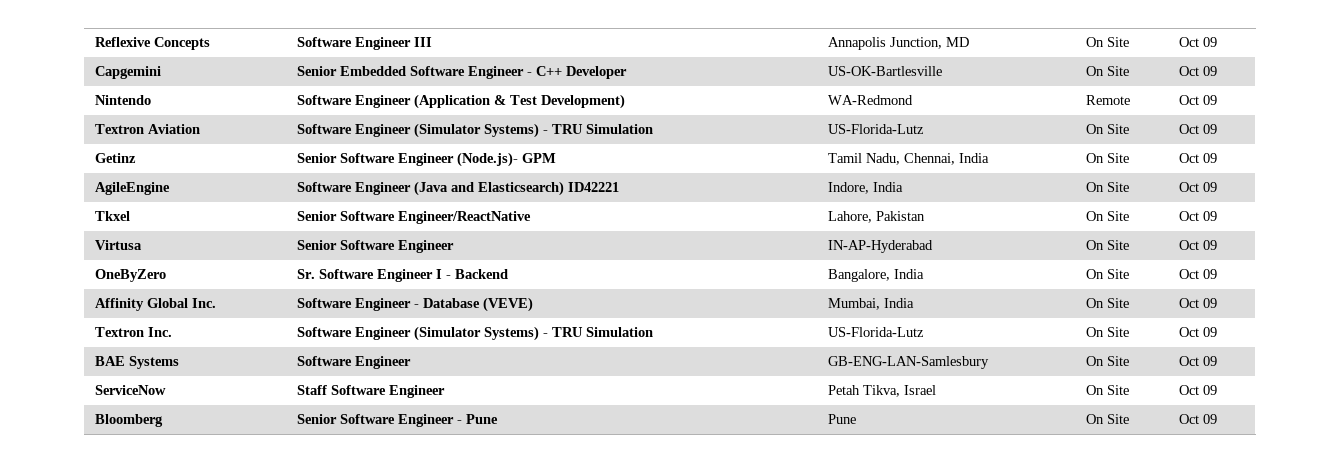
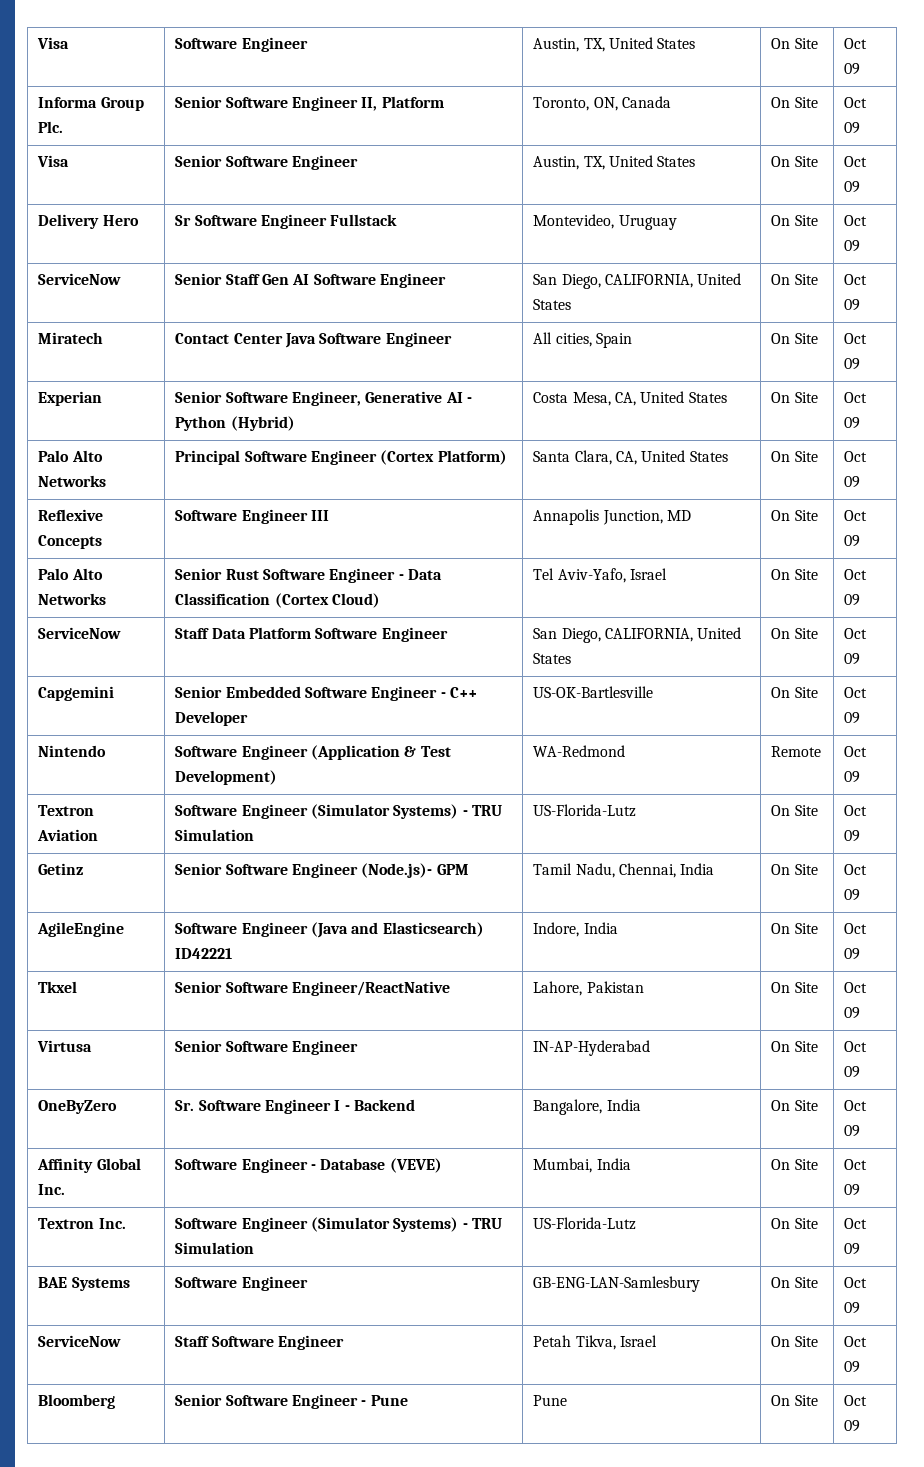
+ Visa | Software Engineer | Austin, TX, United States | On Site | Oct 09
+ Informa Group Plc. | Senior Software Engineer II, Platform | Toronto, ON, Canada | On Site | Oct 09
+ Visa | Senior Software Engineer | Austin, TX, United States | On Site | Oct 09
+ Delivery Hero | Sr Software Engineer Fullstack | Montevideo, Uruguay | On Site | Oct 09
+ ServiceNow | Senior Staff Gen AI Software Engineer | San Diego, CALIFORNIA, United States | On Site | Oct 09
+ Miratech | Contact Center Java Software Engineer | All cities, Spain | On Site | Oct 09
+ Experian | Senior Software Engineer, Generative AI - Python (Hybrid) | Costa Mesa, CA, United States | On Site | Oct 09
+ Palo Alto Networks | Principal Software Engineer (Cortex Platform) | Santa Clara, CA, United States | On Site | Oct 09
+ Palo Alto Networks | Senior Rust Software Engineer - Data Classification (Cortex Cloud) | Tel Aviv-Yafo, Israel | On Site | Oct 09
+ ServiceNow | Staff Data Platform Software Engineer | San Diego, CALIFORNIA, United States | On Site | Oct 09

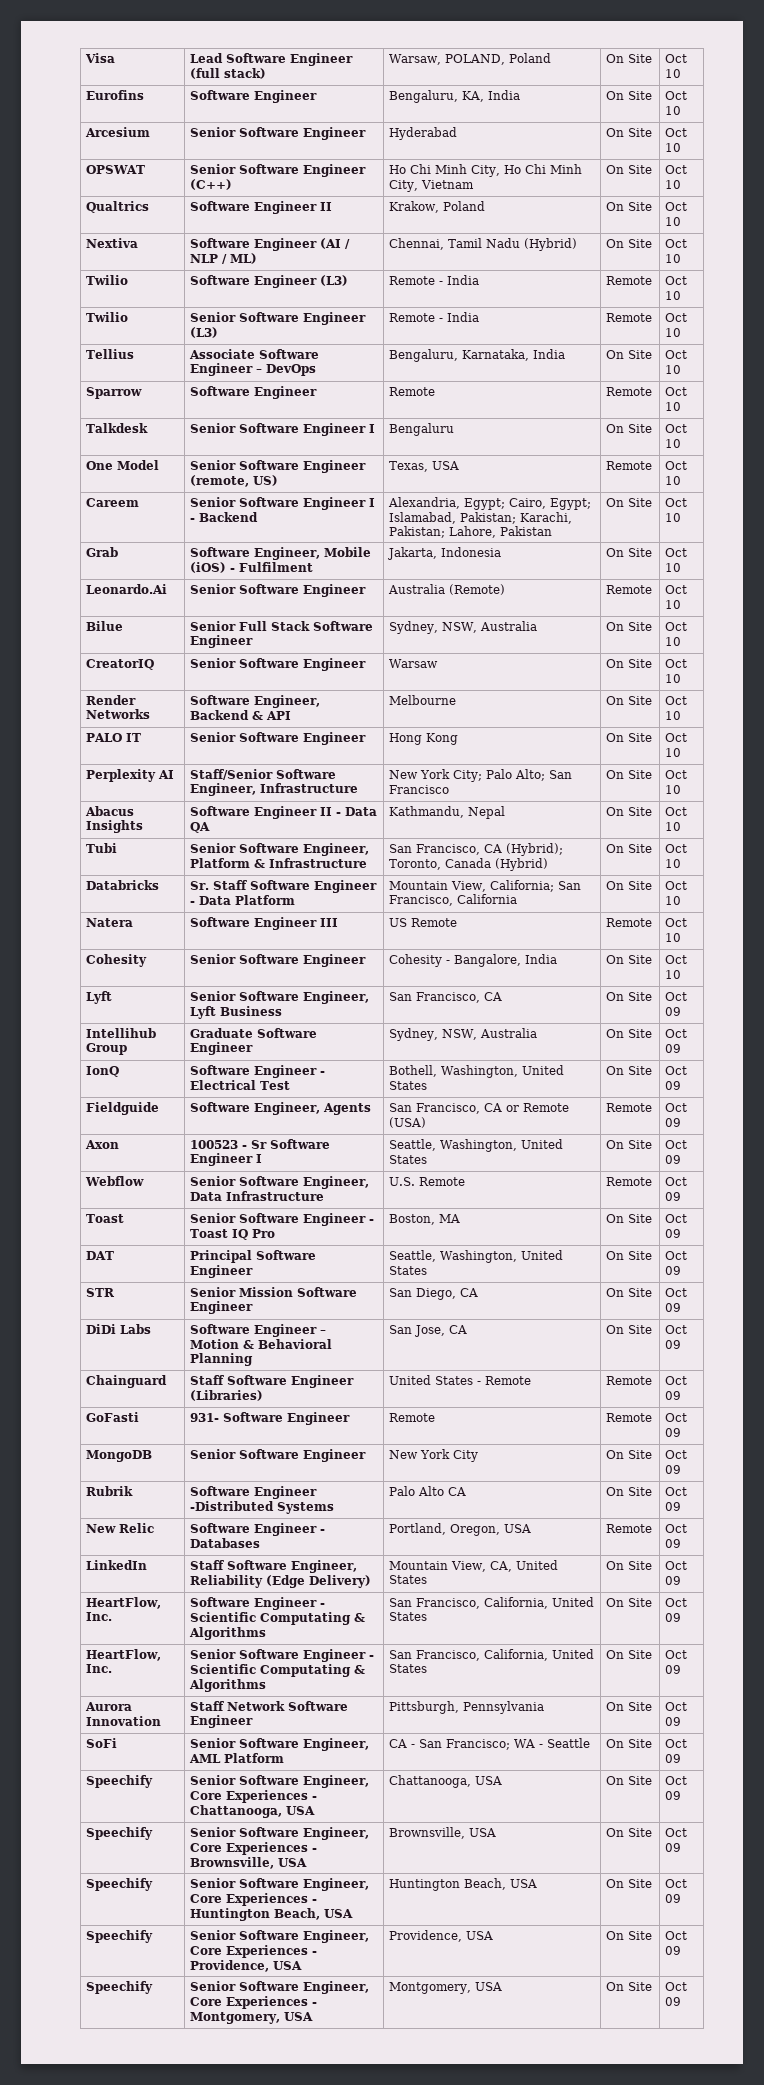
- Visa | Software Engineer | Austin, TX, United States | On Site | Oct 09
- Informa Group Plc. | Senior Software Engineer II, Platform | Toronto, ON, Canada | On Site | Oct 09
- Visa | Senior Software Engineer | Austin, TX, United States | On Site | Oct 09
- Delivery Hero | Sr Software Engineer Fullstack | Montevideo, Uruguay | On Site | Oct 09
- ServiceNow | Senior Staff Gen AI Software Engineer | San Diego, CALIFORNIA, United States | On Site | Oct 09
- Miratech | Contact Center Java Software Engineer | All cities, Spain | On Site | Oct 09
- Experian | Senior Software Engineer, Generative AI - Python (Hybrid) | Costa Mesa, CA, United States | On Site | Oct 09
- Palo Alto Networks | Principal Software Engineer (Cortex Platform) | Santa Clara, CA, United States | On Site | Oct 09
- Reflexive Concepts | Software Engineer III | Annapolis Junction, MD | On Site | Oct 09
- Palo Alto Networks | Senior Rust Software Engineer - Data Classification (Cortex Cloud) | Tel Aviv-Yafo, Israel | On Site | Oct 09
- ServiceNow | Staff Data Platform Software Engineer | San Diego, CALIFORNIA, United States | On Site | Oct 09
- Capgemini | Senior Embedded Software Engineer - C++ Developer | US-OK-Bartlesville | On Site | Oct 09
- Nintendo | Software Engineer (Application & Test Development) | WA-Redmond | Remote | Oct 09
- Textron Aviation | Software Engineer (Simulator Systems) - TRU Simulation | US-Florida-Lutz | On Site | Oct 09
- Getinz | Senior Software Engineer (Node.js)- GPM | Tamil Nadu, Chennai, India | On Site | Oct 09
- AgileEngine | Software Engineer (Java and Elasticsearch) ID42221 | Indore, India | On Site | Oct 09
- Tkxel | Senior Software Engineer/ReactNative | Lahore, Pakistan | On Site | Oct 09
- Virtusa | Senior Software Engineer | IN-AP-Hyderabad | On Site | Oct 09
- OneByZero | Sr. Software Engineer I - Backend | Bangalore, India | On Site | Oct 09
- Affinity Global Inc. | Software Engineer - Database (VEVE) | Mumbai, India | On Site | Oct 09
- Textron Inc. | Software Engineer (Simulator Systems) - TRU Simulation | US-Florida-Lutz | On Site | Oct 09
- BAE Systems | Software Engineer | GB-ENG-LAN-Samlesbury | On Site | Oct 09
- ServiceNow | Staff Software Engineer | Petah Tikva, Israel | On Site | Oct 09
- Bloomberg | Senior Software Engineer - Pune | Pune | On Site | Oct 09
+ Visa | Lead Software Engineer (full stack) | Warsaw, POLAND, Poland | On Site | Oct 10
+ Eurofins | Software Engineer | Bengaluru, KA, India | On Site | Oct 10
+ Arcesium | Senior Software Engineer | Hyderabad | On Site | Oct 10
+ OPSWAT | Senior Software Engineer (C++) | Ho Chi Minh City, Ho Chi Minh City, Vietnam | On Site | Oct 10
+ Qualtrics | Software Engineer II | Krakow, Poland | On Site | Oct 10
+ Nextiva | Software Engineer (AI / NLP / ML) | Chennai, Tamil Nadu (Hybrid) | On Site | Oct 10
+ Twilio | Software Engineer (L3) | Remote - India | Remote | Oct 10
+ Twilio | Senior Software Engineer (L3) | Remote - India | Remote | Oct 10
+ Tellius | Associate Software Engineer – DevOps | Bengaluru, Karnataka, India | On Site | Oct 10
+ Sparrow | Software Engineer | Remote | Remote | Oct 10
+ Talkdesk | Senior Software Engineer I | Bengaluru | On Site | Oct 10
+ One Model | Senior Software Engineer (remote, US) | Texas, USA | Remote | Oct 10
+ Careem | Senior Software Engineer I - Backend | Alexandria, Egypt; Cairo, Egypt; Islamabad, Pakistan; Karachi, Pakistan; Lahore, Pakistan | On Site | Oct 10
+ Grab | Software Engineer, Mobile (iOS) - Fulfilment | Jakarta, Indonesia | On Site | Oct 10
+ Leonardo.Ai | Senior Software Engineer | Australia (Remote) | Remote | Oct 10
+ Bilue | Senior Full Stack Software Engineer | Sydney, NSW, Australia | On Site | Oct 10
+ CreatorIQ | Senior Software Engineer | Warsaw | On Site | Oct 10
+ Render Networks | Software Engineer, Backend & API | Melbourne | On Site | Oct 10
+ PALO IT | Senior Software Engineer | Hong Kong | On Site | Oct 10
+ Perplexity AI | Staff/Senior Software Engineer, Infrastructure | New York City; Palo Alto; San Francisco | On Site | Oct 10
+ Abacus Insights | Software Engineer II - Data QA | Kathmandu, Nepal | On Site | Oct 10
+ Tubi | Senior Software Engineer, Platform & Infrastructure | San Francisco, CA (Hybrid); Toronto, Canada (Hybrid) | On Site | Oct 10
+ Databricks | Sr. Staff Software Engineer - Data Platform | Mountain View, California; San Francisco, California | On Site | Oct 10
+ Natera | Software Engineer III | US Remote | Remote | Oct 10
+ Cohesity | Senior Software Engineer | Cohesity - Bangalore, India | On Site | Oct 10
+ Lyft | Senior Software Engineer, Lyft Business | San Francisco, CA | On Site | Oct 09
+ Intellihub Group | Graduate Software Engineer | Sydney, NSW, Australia | On Site | Oct 09
+ IonQ | Software Engineer - Electrical Test | Bothell, Washington, United States | On Site | Oct 09
+ Fieldguide | Software Engineer, Agents | San Francisco, CA or Remote (USA) | Remote | Oct 09
+ Axon | 100523 - Sr Software Engineer I | Seattle, Washington, United States | On Site | Oct 09
+ Webflow | Senior Software Engineer, Data Infrastructure | U.S. Remote | Remote | Oct 09
+ Toast | Senior Software Engineer - Toast IQ Pro | Boston, MA | On Site | Oct 09
+ DAT | Principal Software Engineer | Seattle, Washington, United States | On Site | Oct 09
+ STR | Senior Mission Software Engineer | San Diego, CA | On Site | Oct 09
+ DiDi Labs | Software Engineer – Motion & Behavioral Planning | San Jose, CA | On Site | Oct 09
+ Chainguard | Staff Software Engineer (Libraries) | United States - Remote | Remote | Oct 09
+ GoFasti | 931- Software Engineer | Remote | Remote | Oct 09
+ MongoDB | Senior Software Engineer | New York City | On Site | Oct 09
+ Rubrik | Software Engineer -Distributed Systems | Palo Alto CA | On Site | Oct 09
+ New Relic | Software Engineer - Databases | Portland, Oregon, USA | Remote | Oct 09
+ LinkedIn | Staff Software Engineer, Reliability (Edge Delivery) | Mountain View, CA, United States | On Site | Oct 09
+ HeartFlow, Inc. | Software Engineer - Scientific Computating & Algorithms | San Francisco, California, United States | On Site | Oct 09
+ HeartFlow, Inc. | Senior Software Engineer - Scientific Computating & Algorithms | San Francisco, California, United States | On Site | Oct 09
+ Aurora Innovation | Staff Network Software Engineer | Pittsburgh, Pennsylvania | On Site | Oct 09
+ SoFi | Senior Software Engineer, AML Platform | CA - San Francisco; WA - Seattle | On Site | Oct 09
+ Speechify | Senior Software Engineer, Core Experiences - Chattanooga, USA | Chattanooga, USA | On Site | Oct 09
+ Speechify | Senior Software Engineer, Core Experiences - Brownsville, USA | Brownsville, USA | On Site | Oct 09
+ Speechify | Senior Software Engineer, Core Experiences - Huntington Beach, USA | Huntington Beach, USA | On Site | Oct 09
+ Speechify | Senior Software Engineer, Core Experiences - Providence, USA | Providence, USA | On Site | Oct 09
+ Speechify | Senior Software Engineer, Core Experiences - Montgomery, USA | Montgomery, USA | On Site | Oct 09

